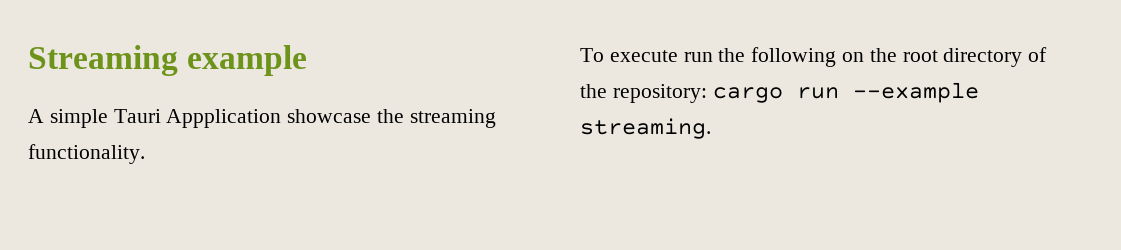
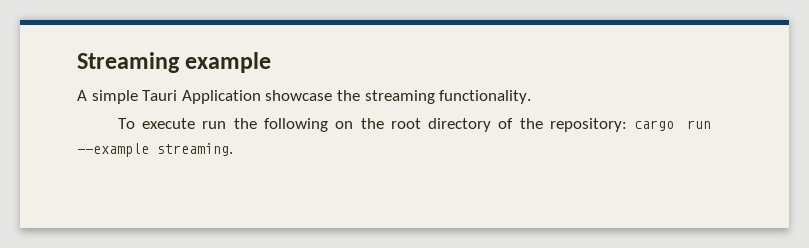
- A simple Tauri Appplication showcase the streaming functionality.
+ A simple Tauri Application showcase the streaming functionality.

